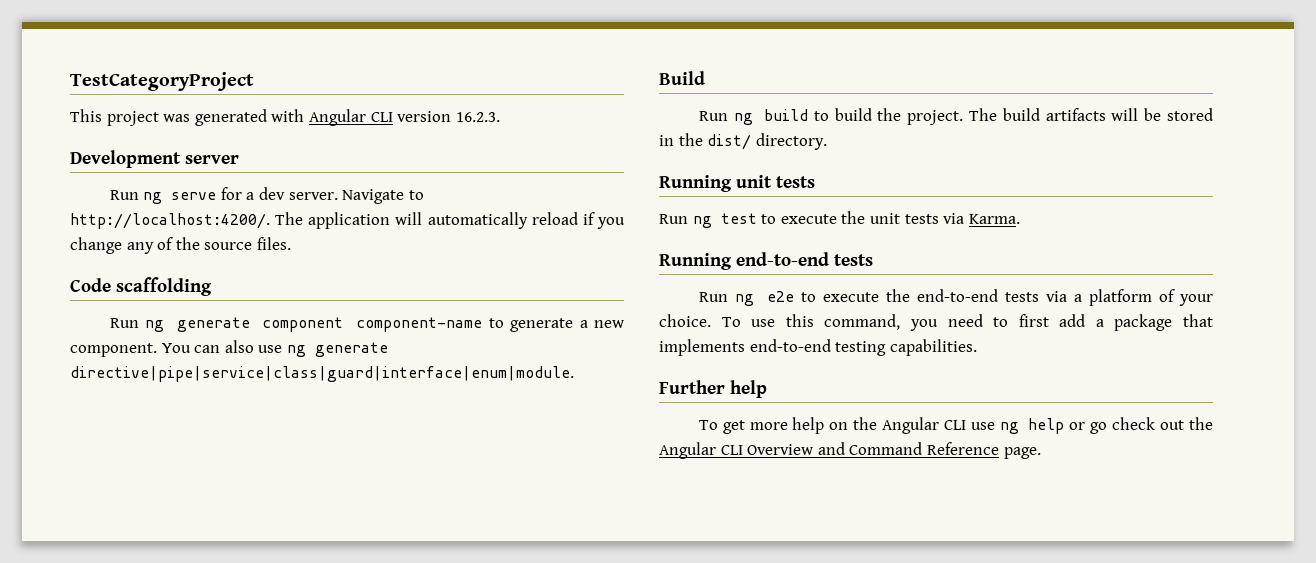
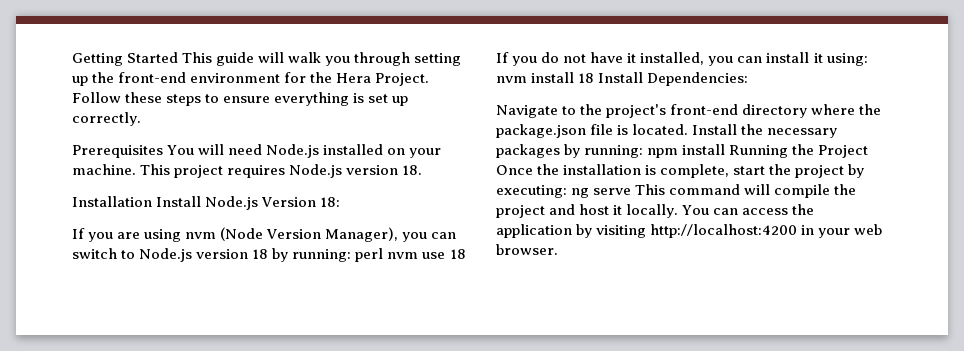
- TestCategoryProject
- This project was generated with Angular CLI version 16.2.3.
- Development server
- Run ng serve for a dev server. Navigate to http://localhost:4200/. The application will automatically reload if you change any of the source files.
- Code scaffolding
- Run ng generate component component-name to generate a new component. You can also use ng generate directive|pipe|service|class|guard|interface|enum|module.
- Build
- Run ng build to build the project. The build artifacts will be stored in the dist/ directory.
- Running unit tests
- Run ng test to execute the unit tests via Karma.
- Running end-to-end tests
- Run ng e2e to execute the end-to-end tests via a platform of your choice. To use this command, you need to first add a package that implements end-to-end testing capabilities.
- Further help
- To get more help on the Angular CLI use ng help or go check out the Angular CLI Overview and Command Reference page.
+ Getting Started This guide will walk you through setting up the front-end environment for the Hera Project. Follow these steps to ensure everything is set up correctly.
+ Prerequisites You will need Node.js installed on your machine. This project requires Node.js version 18.
+ Installation Install Node.js Version 18:
+ If you are using nvm (Node Version Manager), you can switch to Node.js version 18 by running: perl nvm use 18 If you do not have it installed, you can install it using: nvm install 18 Install Dependencies:
+ Navigate to the project's front-end directory where the package.json file is located. Install the necessary packages by running: npm install Running the Project Once the installation is complete, start the project by executing: ng serve This command will compile the project and host it locally. You can access the application by visiting http://localhost:4200 in your web browser.

